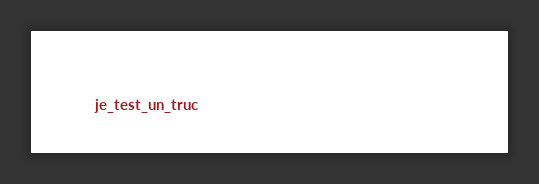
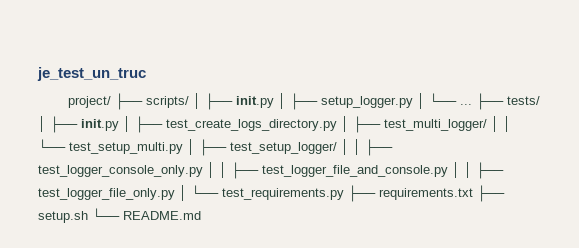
+ project/ ├── scripts/ │ ├── init.py │ ├── setup_logger.py │ └── ... ├── tests/ │ ├── init.py │ ├── test_create_logs_directory.py │ ├── test_multi_logger/ │ │ └── test_setup_multi.py │ ├── test_setup_logger/ │ │ ├── test_logger_console_only.py │ │ ├── test_logger_file_and_console.py │ │ ├── test_logger_file_only.py │ └── test_requirements.py ├── requirements.txt ├── setup.sh └── README.md

